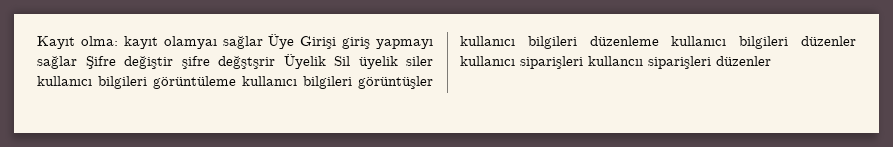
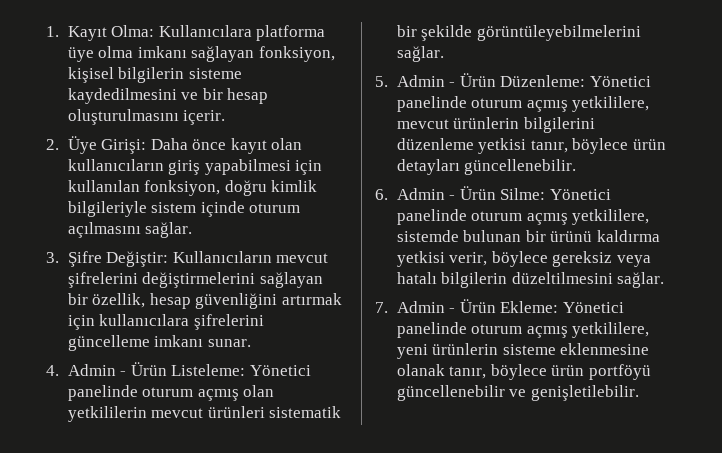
- Kayıt olma: kayıt olamyaı sağlar Üye Girişi giriş yapmayı sağlar Şifre değiştir şifre değştşrir Üyelik Sil üyelik siler kullanıcı bilgileri görüntüleme kullanıcı bilgileri görüntüşler kullanıcı bilgileri düzenleme kullanıcı bilgileri düzenler kullanıcı siparişleri kullancıı siparişleri düzenler
+ 1. Kayıt Olma: Kullanıcılara platforma üye olma imkanı sağlayan fonksiyon, kişisel bilgilerin sisteme kaydedilmesini ve bir hesap oluşturulmasını içerir.
+ 2. Üye Girişi: Daha önce kayıt olan kullanıcıların giriş yapabilmesi için kullanılan fonksiyon, doğru kimlik bilgileriyle sistem içinde oturum açılmasını sağlar.
+ 3. Şifre Değiştir: Kullanıcıların mevcut şifrelerini değiştirmelerini sağlayan bir özellik, hesap güvenliğini artırmak için kullanıcılara şifrelerini güncelleme imkanı sunar.
+ 4. Admin - Ürün Listeleme: Yönetici panelinde oturum açmış olan yetkililerin mevcut ürünleri sistematik bir şekilde görüntüleyebilmelerini sağlar.
+ 5. Admin - Ürün Düzenleme: Yönetici panelinde oturum açmış yetkililere, mevcut ürünlerin bilgilerini düzenleme yetkisi tanır, böylece ürün detayları güncellenebilir.
+ 6. Admin - Ürün Silme: Yönetici panelinde oturum açmış yetkililere, sistemde bulunan bir ürünü kaldırma yetkisi verir, böylece gereksiz veya hatalı bilgilerin düzeltilmesini sağlar.
+ 7. Admin - Ürün Ekleme: Yönetici panelinde oturum açmış yetkililere, yeni ürünlerin sisteme eklenmesine olanak tanır, böylece ürün portföyü güncellenebilir ve genişletilebilir.

